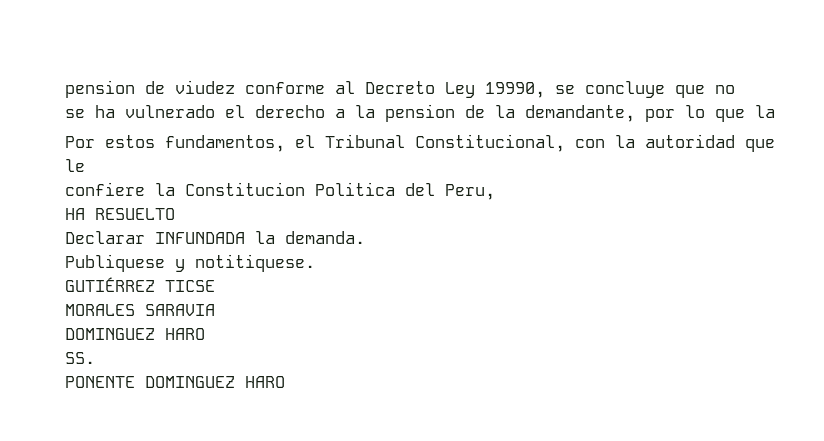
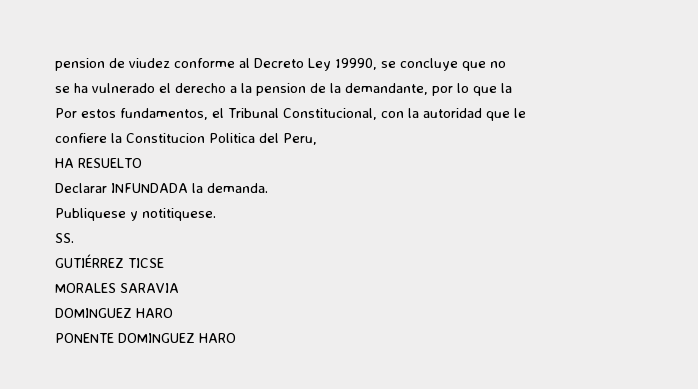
+ SS.
- SS.

